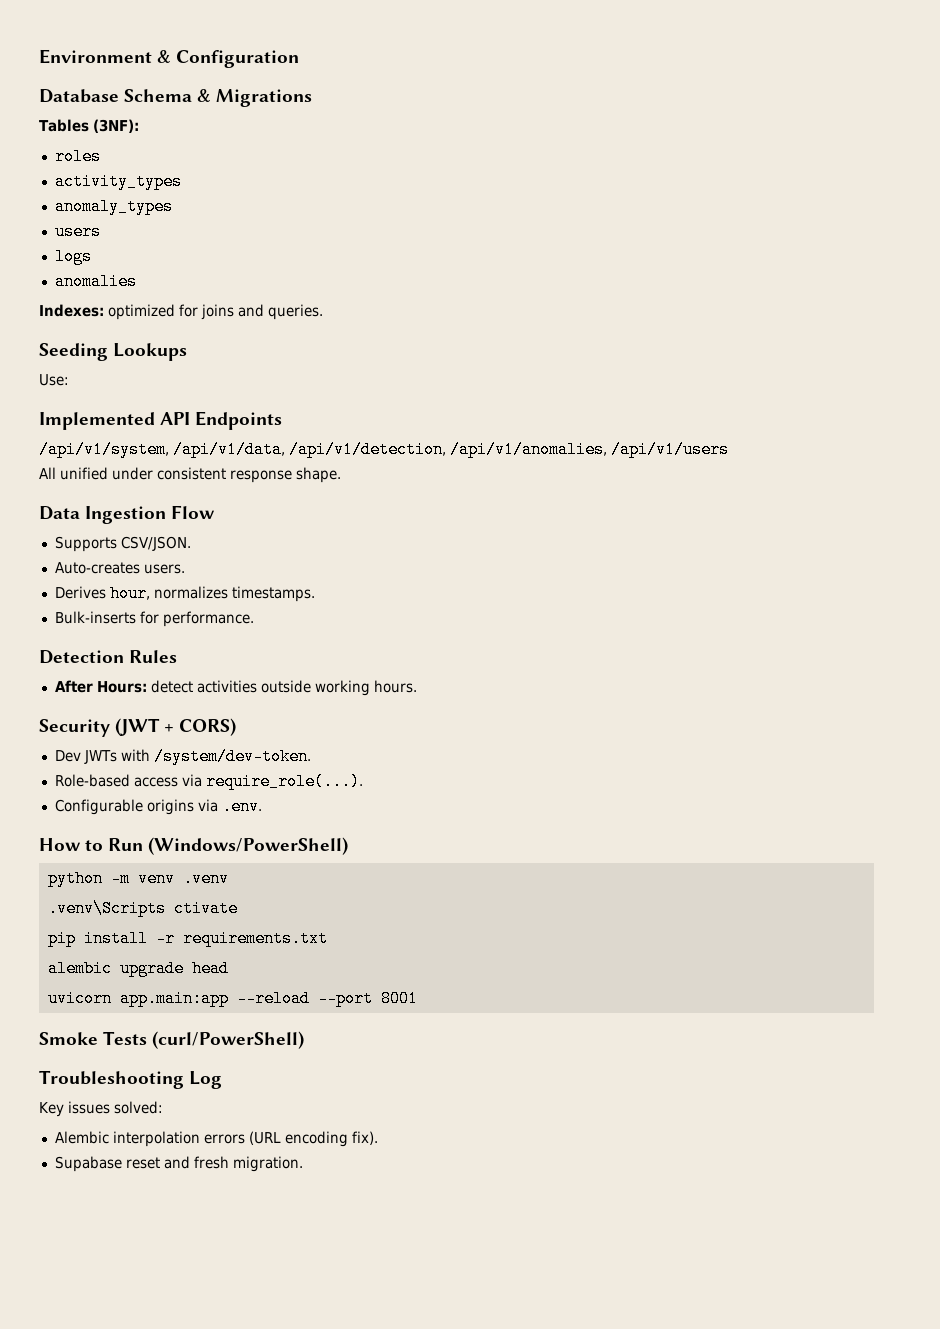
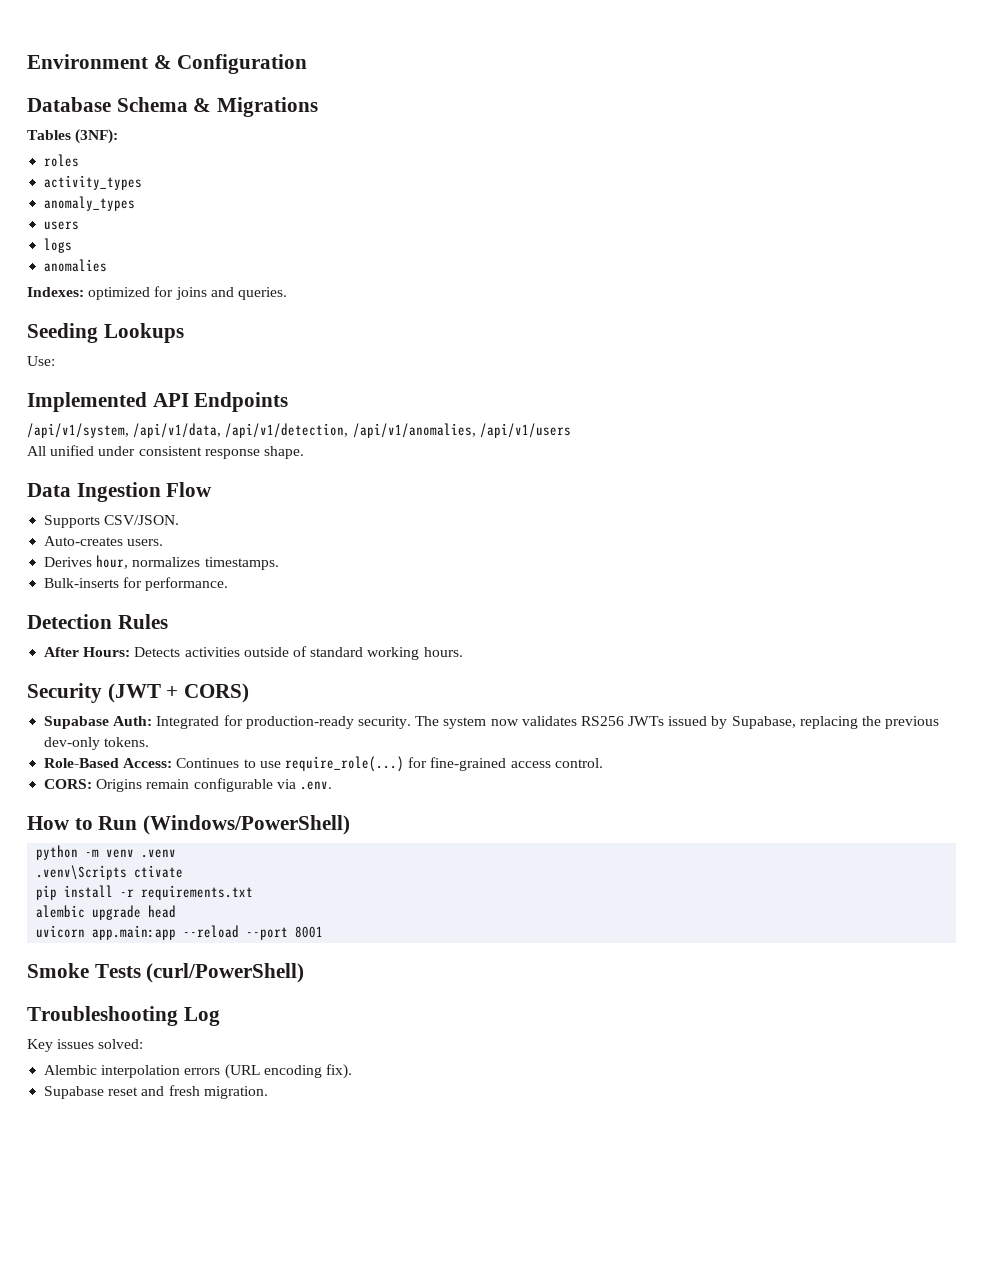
- After Hours: detect activities outside working hours.
+ After Hours: Detects activities outside of standard working hours.
- Dev JWTs with /system/dev-token.
- Role-based access via require_role(...).
- Configurable origins via .env.
+ Supabase Auth: Integrated for production-ready security. The system now validates RS256 JWTs issued by Supabase, replacing the previous dev-only tokens.
+ Role-Based Access: Continues to use require_role(...) for fine-grained access control.
+ CORS: Origins remain configurable via .env.

